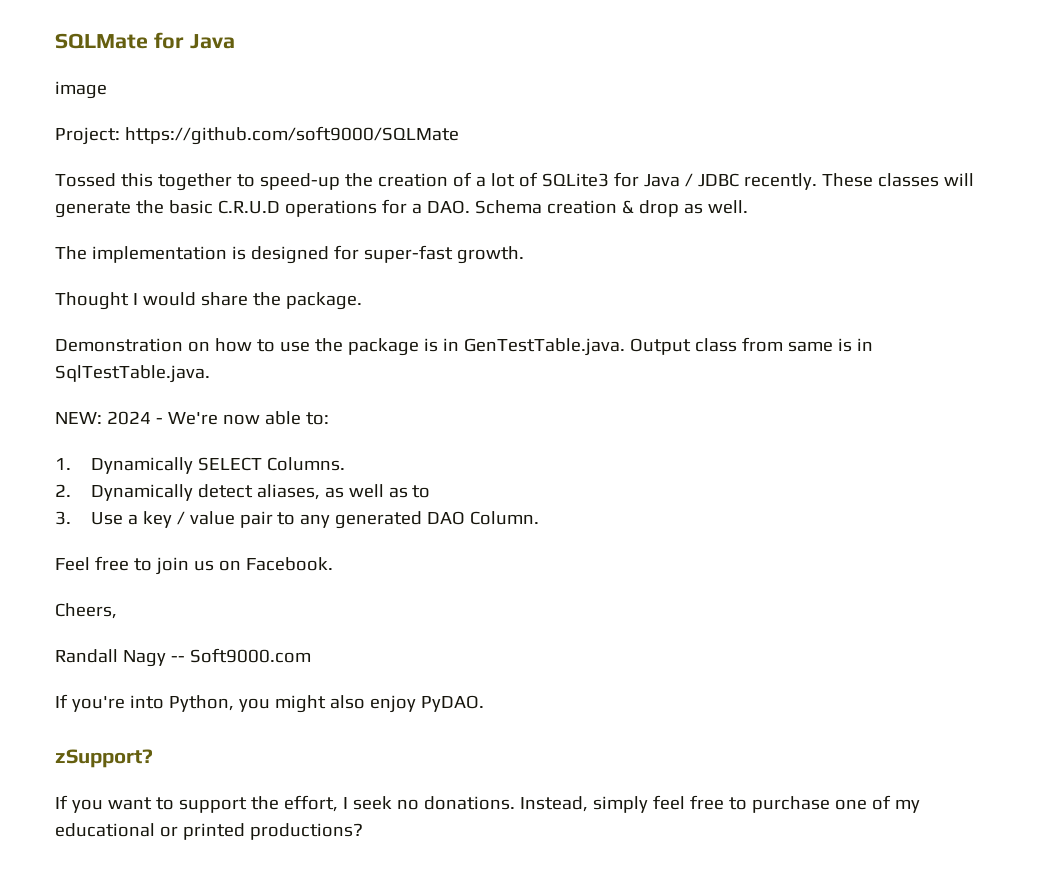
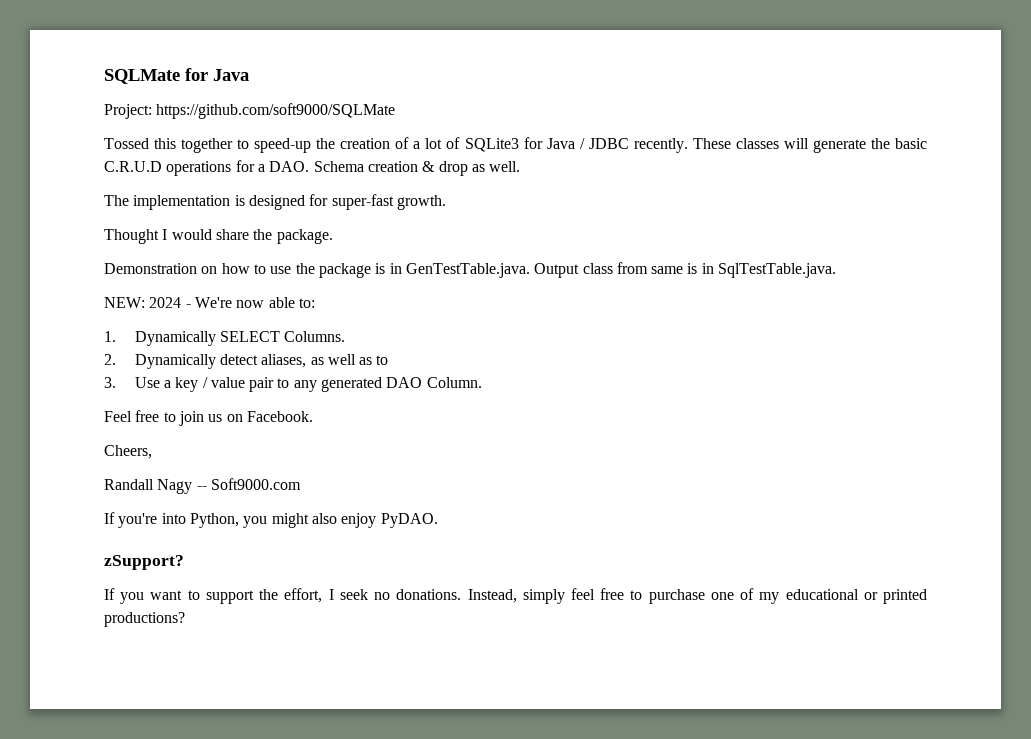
- image

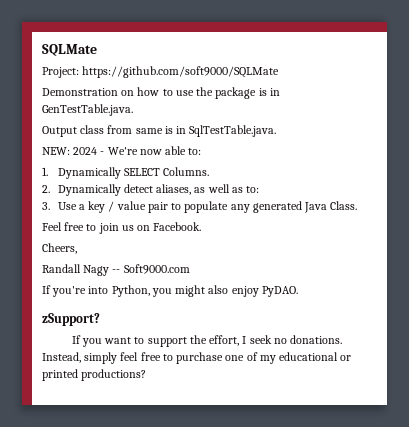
- SQLMate for Java
+ SQLMate
- Tossed this together to speed-up the creation of a lot of SQLite3 for Java / JDBC recently. These classes will generate the basic C.R.U.D operations for a DAO. Schema creation & drop as well.
- The implementation is designed for super-fast growth.
- Thought I would share the package.
- Demonstration on how to use the package is in GenTestTable.java. Output class from same is in SqlTestTable.java.
+ Demonstration on how to use the package is in GenTestTable.java.
+ Output class from same is in SqlTestTable.java.
- 2. Dynamically detect aliases, as well as to
+ 2. Dynamically detect aliases, as well as to:
- 3. Use a key / value pair to any generated DAO Column.
+ 3. Use a key / value pair to populate any generated Java Class.

